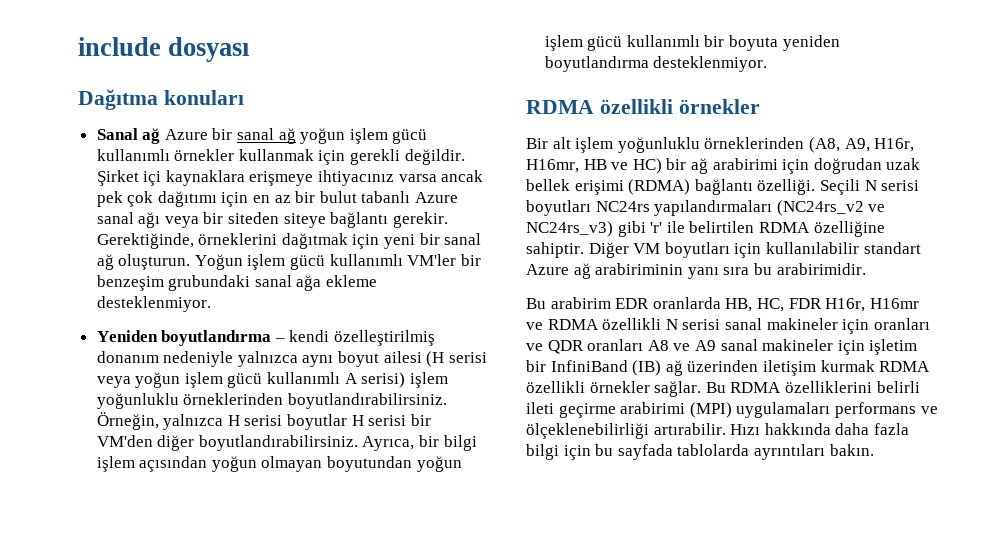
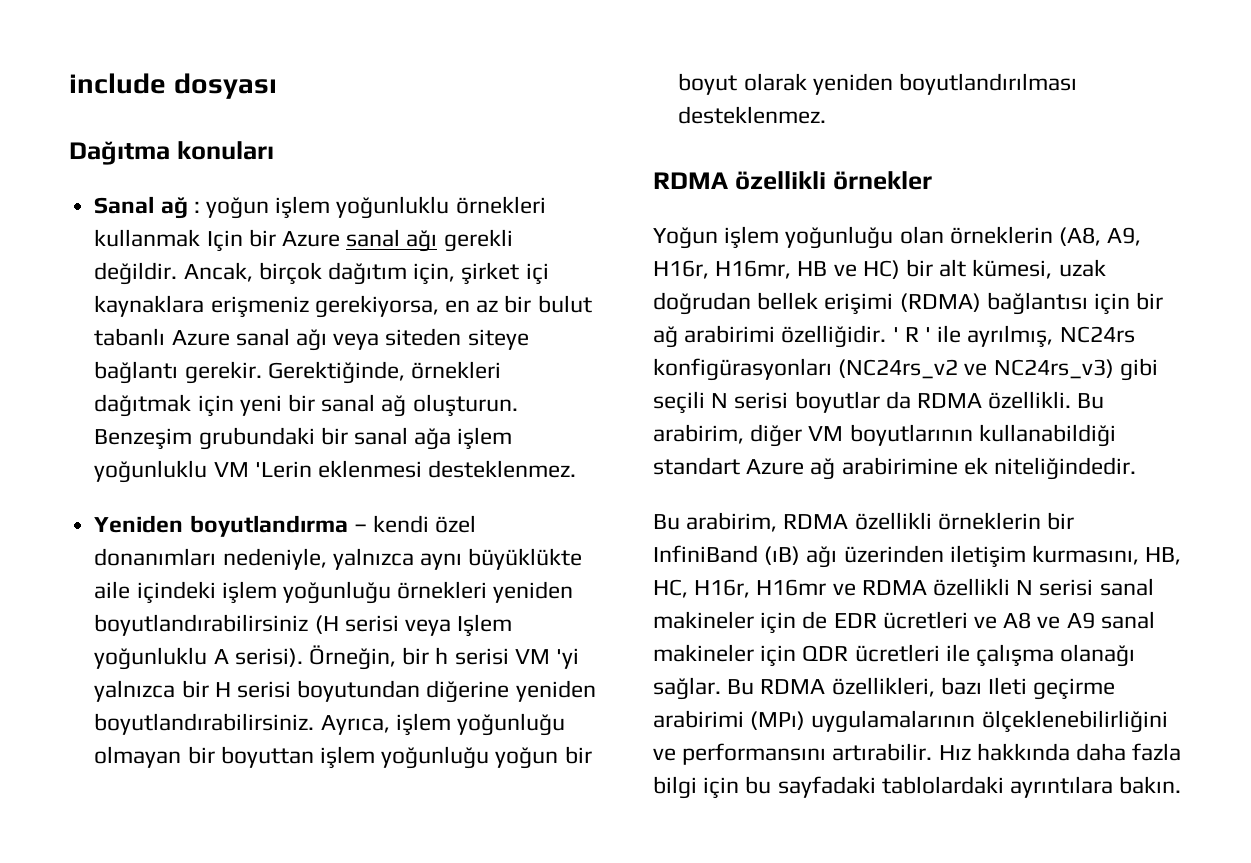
- Sanal ağ Azure bir sanal ağ yoğun işlem gücü kullanımlı örnekler kullanmak için gerekli değildir. Şirket içi kaynaklara erişmeye ihtiyacınız varsa ancak pek çok dağıtımı için en az bir bulut tabanlı Azure sanal ağı veya bir siteden siteye bağlantı gerekir.
+ Sanal ağ : yoğun işlem yoğunluklu örnekleri kullanmak Için bir Azure sanal ağı gerekli değildir. Ancak, birçok dağıtım için, şirket içi kaynaklara erişmeniz gerekiyorsa, en az bir bulut tabanlı Azure sanal ağı veya siteden siteye bağlantı gerekir.
- Gerektiğinde, örneklerini dağıtmak için yeni bir sanal ağ oluşturun.
+ Gerektiğinde, örnekleri dağıtmak için yeni bir sanal ağ oluşturun.
- Yoğun işlem gücü kullanımlı VM'ler bir benzeşim grubundaki sanal ağa ekleme desteklenmiyor.
- Yeniden boyutlandırma – kendi özelleştirilmiş donanım nedeniyle yalnızca aynı boyut ailesi (H serisi veya yoğun işlem gücü kullanımlı A serisi) işlem yoğunluklu örneklerinden boyutlandırabilirsiniz. Örneğin, yalnızca H serisi boyutlar H serisi bir VM'den diğer boyutlandırabilirsiniz. Ayrıca, bir bilgi işlem açısından yoğun olmayan boyutundan yoğun işlem gücü kullanımlı bir boyuta yeniden boyutlandırma desteklenmiyor.
+ Benzeşim grubundaki bir sanal ağa işlem yoğunluklu VM 'Lerin eklenmesi desteklenmez.
+ Yeniden boyutlandırma – kendi özel donanımları nedeniyle, yalnızca aynı büyüklükte aile içindeki işlem yoğunluğu örnekleri yeniden boyutlandırabilirsiniz (H serisi veya Işlem yoğunluklu A serisi). Örneğin, bir h serisi VM 'yi yalnızca bir H serisi boyutundan diğerine yeniden boyutlandırabilirsiniz. Ayrıca, işlem yoğunluğu olmayan bir boyuttan işlem yoğunluğu yoğun bir boyut olarak yeniden boyutlandırılması desteklenmez.
  RDMA özellikli örnekler
- Bir alt işlem yoğunluklu örneklerinden (A8, A9, H16r, H16mr, HB ve HC) bir ağ arabirimi için doğrudan uzak bellek erişimi (RDMA) bağlantı özelliği. Seçili N serisi boyutları NC24rs yapılandırmaları (NC24rs_v2 ve NC24rs_v3) gibi 'r' ile belirtilen RDMA özelliğine sahiptir. Diğer VM boyutları için kullanılabilir standart Azure ağ arabiriminin yanı sıra bu arabirimidir.
- Bu arabirim EDR oranlarda HB, HC, FDR H16r, H16mr ve RDMA özellikli N serisi sanal makineler için oranları ve QDR oranları A8 ve A9 sanal makineler için işletim bir InfiniBand (IB) ağ üzerinden iletişim kurmak RDMA özellikli örnekler sağlar. Bu RDMA özelliklerini belirli ileti geçirme arabirimi (MPI) uygulamaları performans ve ölçeklenebilirliği artırabilir. Hızı hakkında daha fazla bilgi için bu sayfada tablolarda ayrıntıları bakın.
+ Yoğun işlem yoğunluğu olan örneklerin (A8, A9, H16r, H16mr, HB ve HC) bir alt kümesi, uzak doğrudan bellek erişimi (RDMA) bağlantısı için bir ağ arabirimi özelliğidir. ' R ' ile ayrılmış, NC24rs konfigürasyonları (NC24rs_v2 ve NC24rs_v3) gibi seçili N serisi boyutlar da RDMA özellikli. Bu arabirim, diğer VM boyutlarının kullanabildiği standart Azure ağ arabirimine ek niteliğindedir.
+ Bu arabirim, RDMA özellikli örneklerin bir InfiniBand (ıB) ağı üzerinden iletişim kurmasını, HB, HC, H16r, H16mr ve RDMA özellikli N serisi sanal makineler için de EDR ücretleri ve A8 ve A9 sanal makineler için QDR ücretleri ile çalışma olanağı sağlar. Bu RDMA özellikleri, bazı Ileti geçirme arabirimi (MPı) uygulamalarının ölçeklenebilirliğini ve performansını artırabilir. Hız hakkında daha fazla bilgi için bu sayfadaki tablolardaki ayrıntılara bakın.

